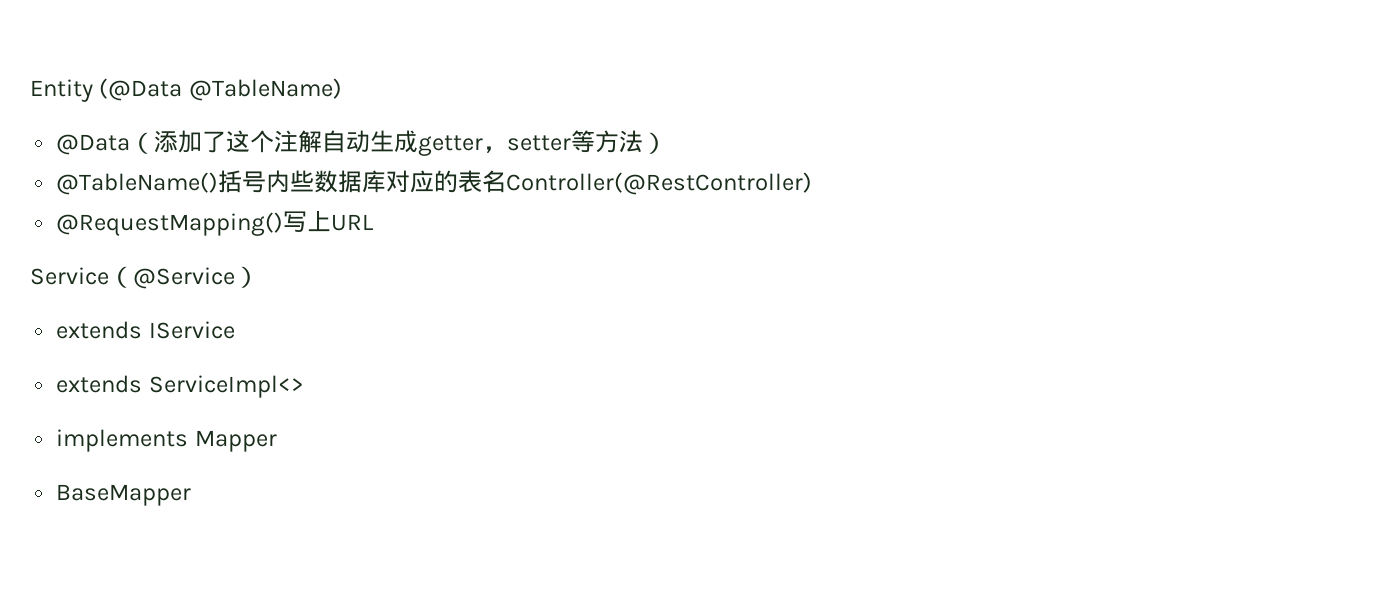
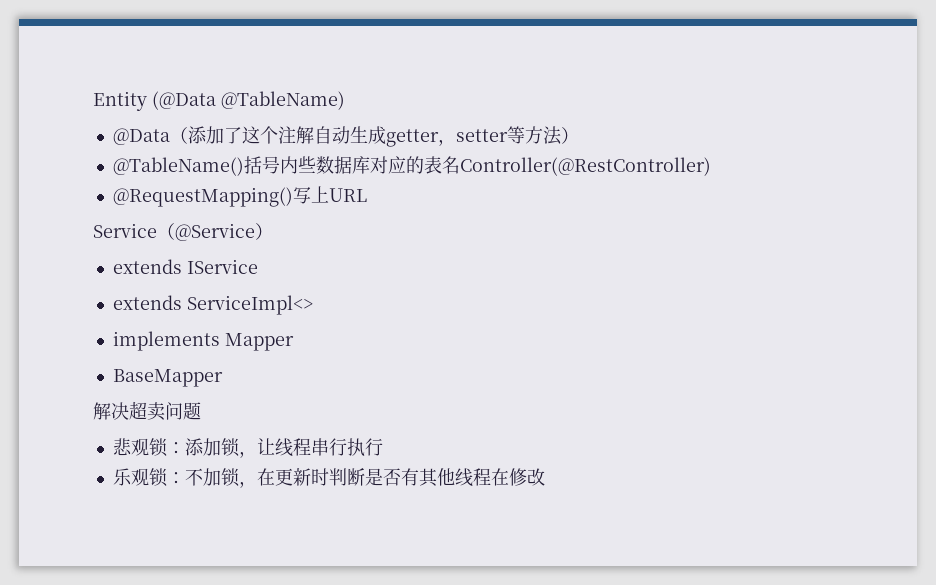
+ 解决超卖问题
+ 悲观锁：添加锁，让线程串行执行
+ 乐观锁：不加锁，在更新时判断是否有其他线程在修改

